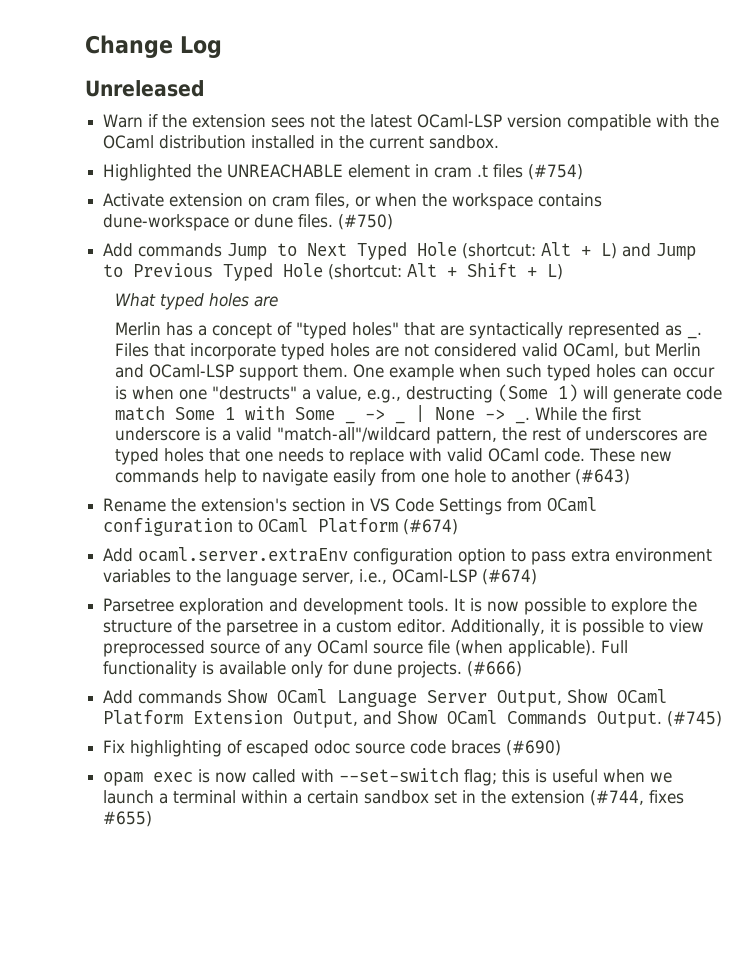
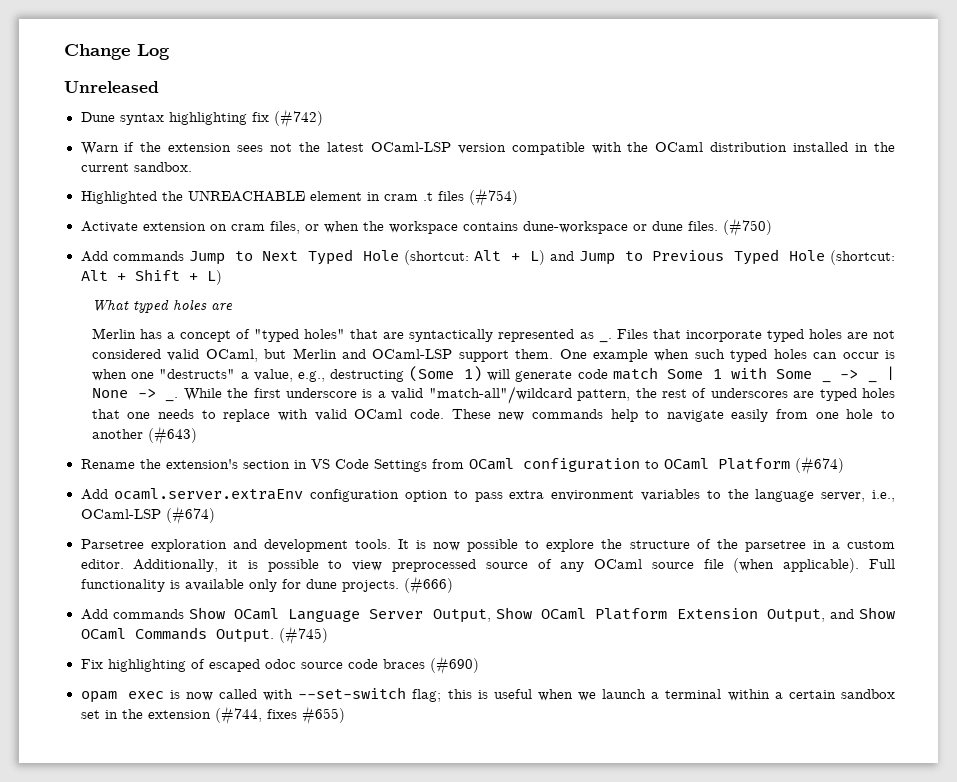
+ Dune syntax highlighting fix (#742)

